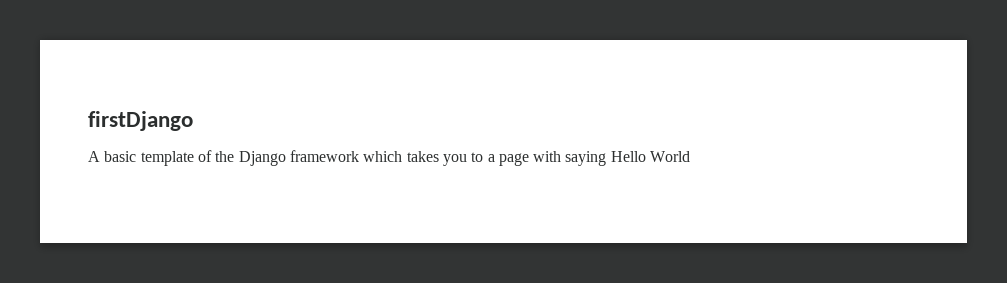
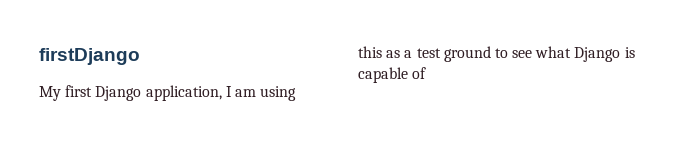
- A basic template of the Django framework which takes you to a page with saying Hello World
+ My first Django application, I am using this as a test ground to see what Django is capable of

